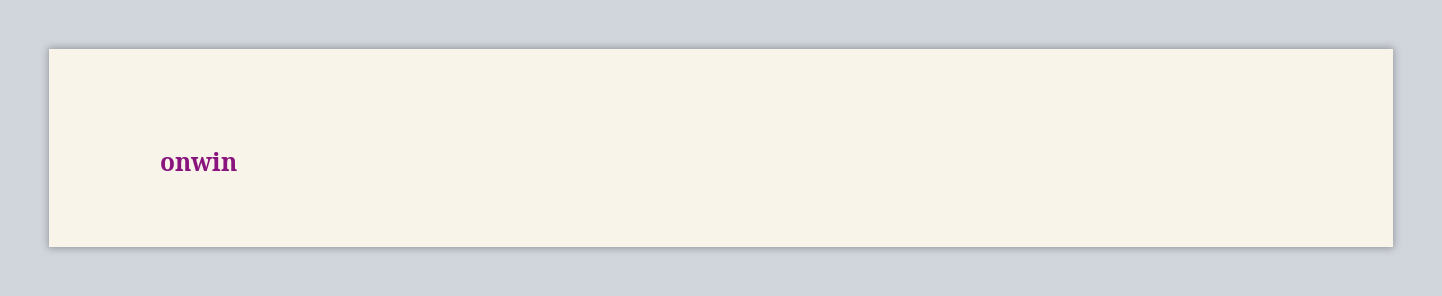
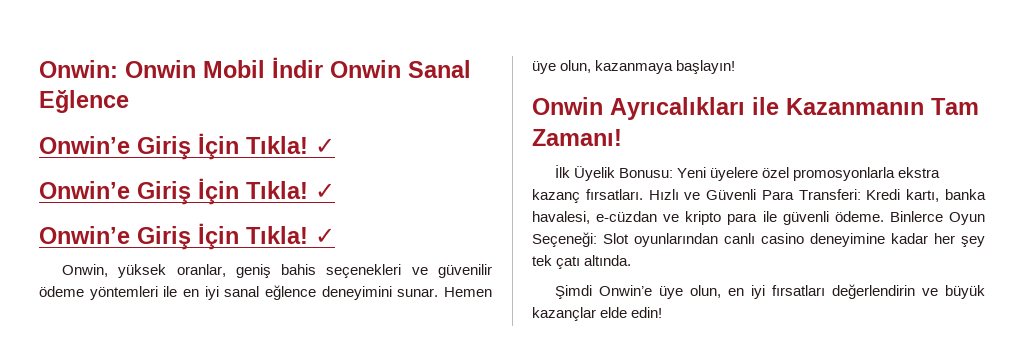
- onwin
+ Onwin: Onwin Mobil İndir Onwin Sanal Eğlence
+ Onwin’e Giriş İçin Tıkla! ✓
+ Onwin’e Giriş İçin Tıkla! ✓
+ Onwin’e Giriş İçin Tıkla! ✓
+ Onwin, yüksek oranlar, geniş bahis seçenekleri ve güvenilir ödeme yöntemleri ile en iyi sanal eğlence deneyimini sunar. Hemen üye olun, kazanmaya başlayın!
+ Onwin Ayrıcalıkları ile Kazanmanın Tam Zamanı!
+ İlk Üyelik Bonusu: Yeni üyelere özel promosyonlarla ekstra kazanç fırsatları. Hızlı ve Güvenli Para Transferi: Kredi kartı, banka havalesi, e-cüzdan ve kripto para ile güvenli ödeme. Binlerce Oyun Seçeneği: Slot oyunlarından canlı casino deneyimine kadar her şey tek çatı altında.
+ Şimdi Onwin’e üye olun, en iyi fırsatları değerlendirin ve büyük kazançlar elde edin!

